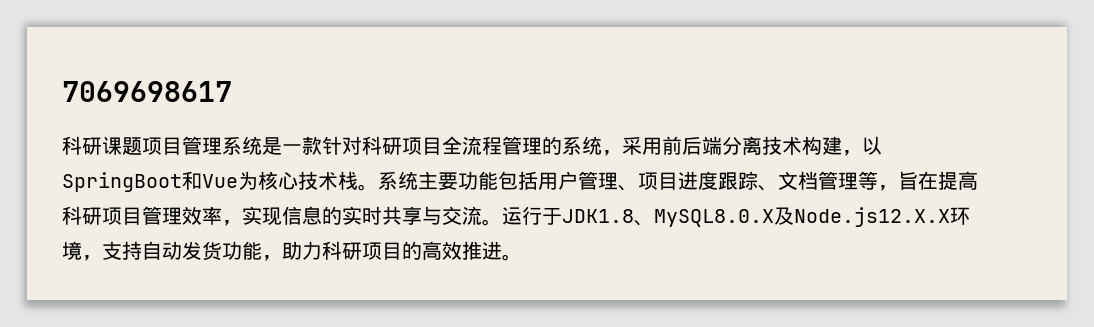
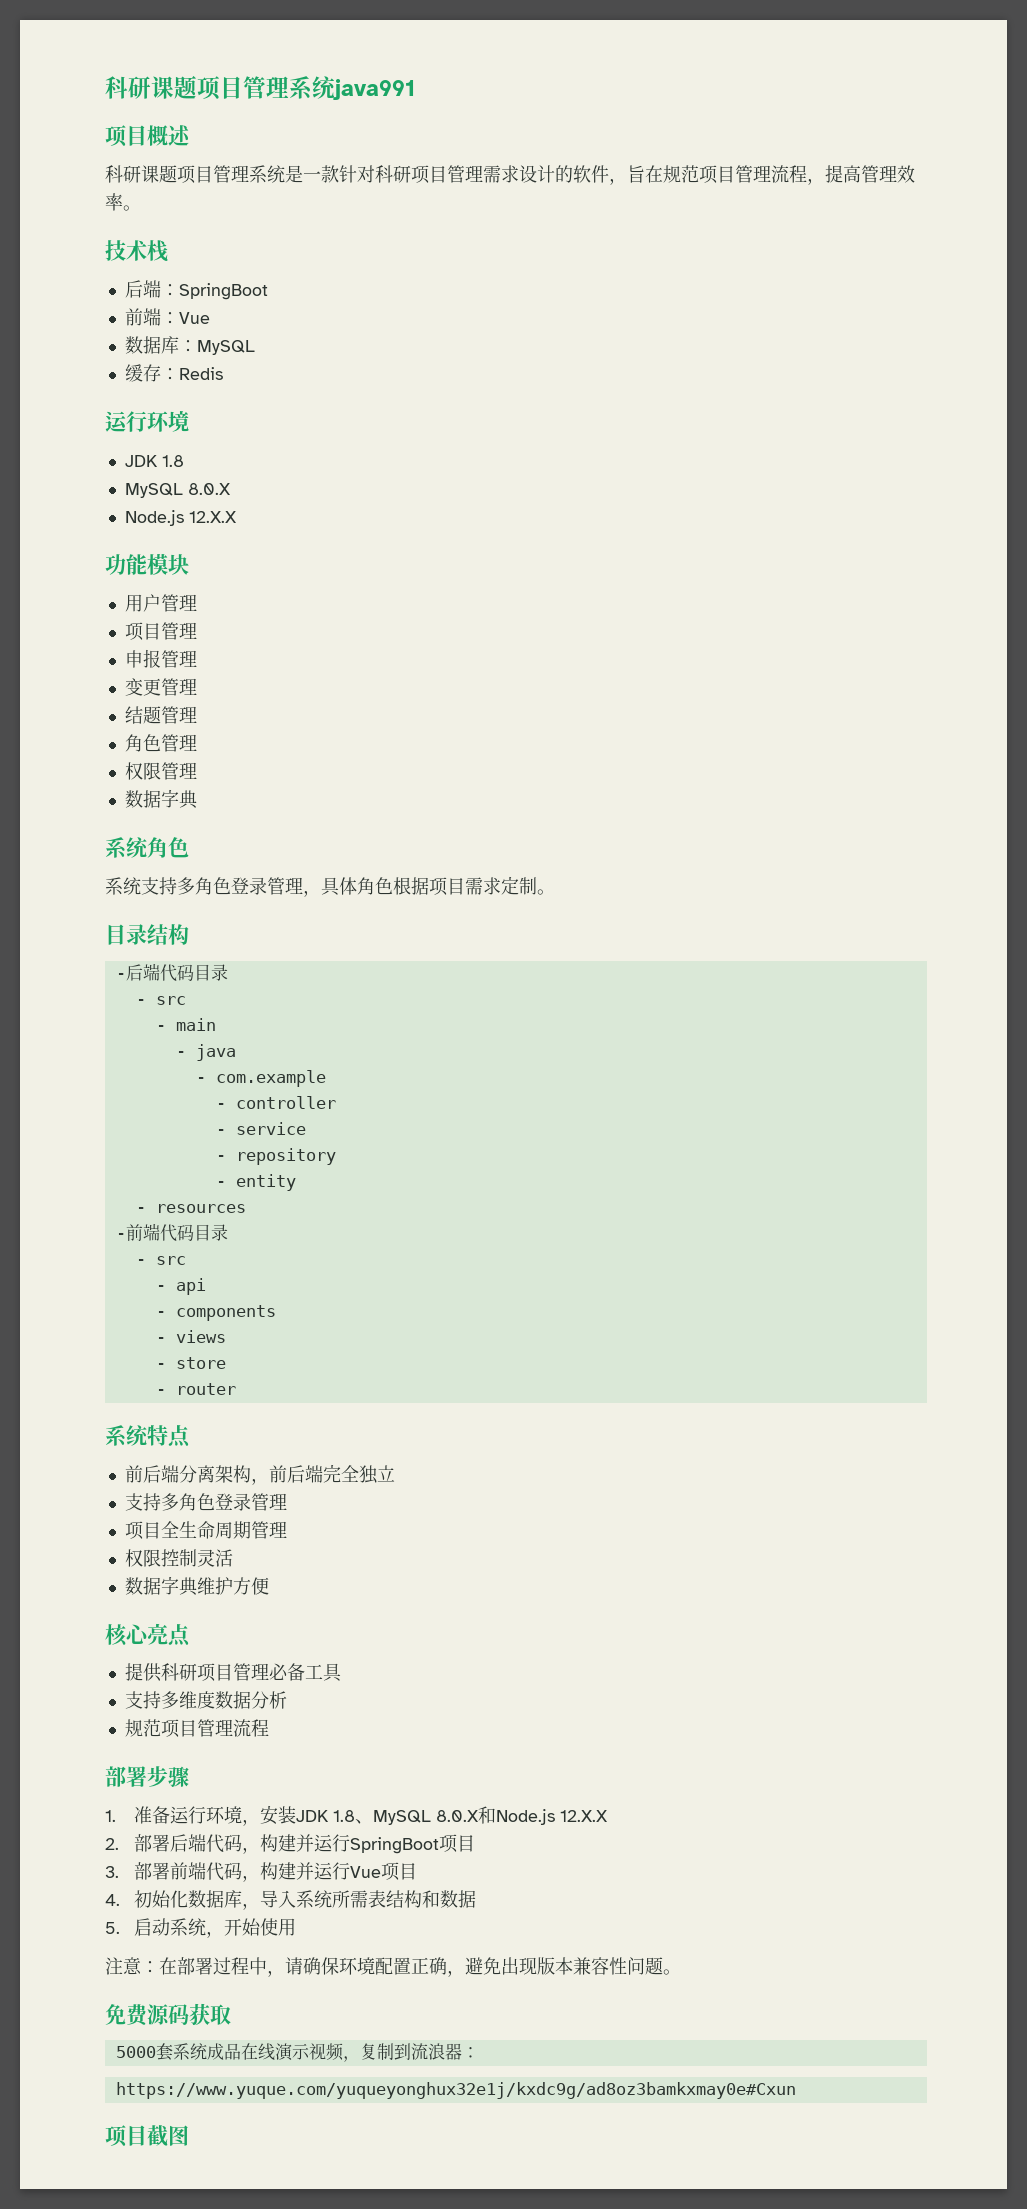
- 7069698617
+ 科研课题项目管理系统java991
+ 项目概述
- 科研课题项目管理系统是一款针对科研项目全流程管理的系统，采用前后端分离技术构建，以SpringBoot和Vue为核心技术栈。系统主要功能包括用户管理、项目进度跟踪、文档管理等，旨在提高科研项目管理效率，实现信息的实时共享与交流。运行于JDK1.8、MySQL8.0.X及Node.js12.X.X环境，支持自动发货功能，助力科研项目的高效推进。
+ 科研课题项目管理系统是一款针对科研项目管理需求设计的软件，旨在规范项目管理流程，提高管理效率。
+ 技术栈
+ 后端：SpringBoot
+ 前端：Vue
+ 数据库：MySQL
+ 缓存：Redis
+ 运行环境
+ JDK 1.8
+ MySQL 8.0.X
+ Node.js 12.X.X
+ 功能模块
+ 用户管理
+ 项目管理
+ 申报管理
+ 变更管理
+ 结题管理
+ 角色管理
+ 权限管理
+ 数据字典
+ 系统角色
+ 系统支持多角色登录管理，具体角色根据项目需求定制。
+ 目录结构
+ -后端代码目录
+ - src
+ - main
+ - java
+ - com.example
+ - controller
+ - service
+ - repository
+ - entity
+ - resources
+ -前端代码目录
+ - src
+ - api
+ - components
+ - views
+ - store
+ - router
+ 系统特点
+ 前后端分离架构，前后端完全独立
+ 支持多角色登录管理
+ 项目全生命周期管理
+ 权限控制灵活
+ 数据字典维护方便
+ 核心亮点
+ 提供科研项目管理必备工具
+ 支持多维度数据分析
+ 规范项目管理流程
+ 部署步骤
+ 1.准备运行环境，安装JDK 1.8、MySQL 8.0.X和Node.js 12.X.X
+ 2.部署后端代码，构建并运行SpringBoot项目
+ 3.部署前端代码，构建并运行Vue项目
+ 4.初始化数据库，导入系统所需表结构和数据
+ 5.启动系统，开始使用
+ 注意：在部署过程中，请确保环境配置正确，避免出现版本兼容性问题。
+ 免费源码获取
+ 5000套系统成品在线演示视频，复制到流浪器：
+ https://www.yuque.com/yuqueyonghux32e1j/kxdc9g/ad8oz3bamkxmay0e#Cxun
+ 项目截图

